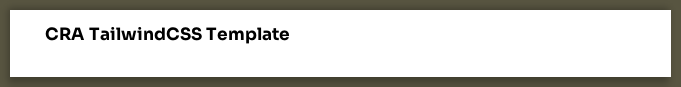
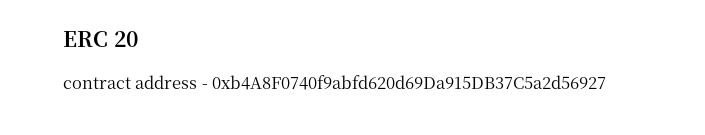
- CRA TailwindCSS Template
+ ERC 20
+ contract address - 0xb4A8F0740f9abfd620d69Da915DB37C5a2d56927

